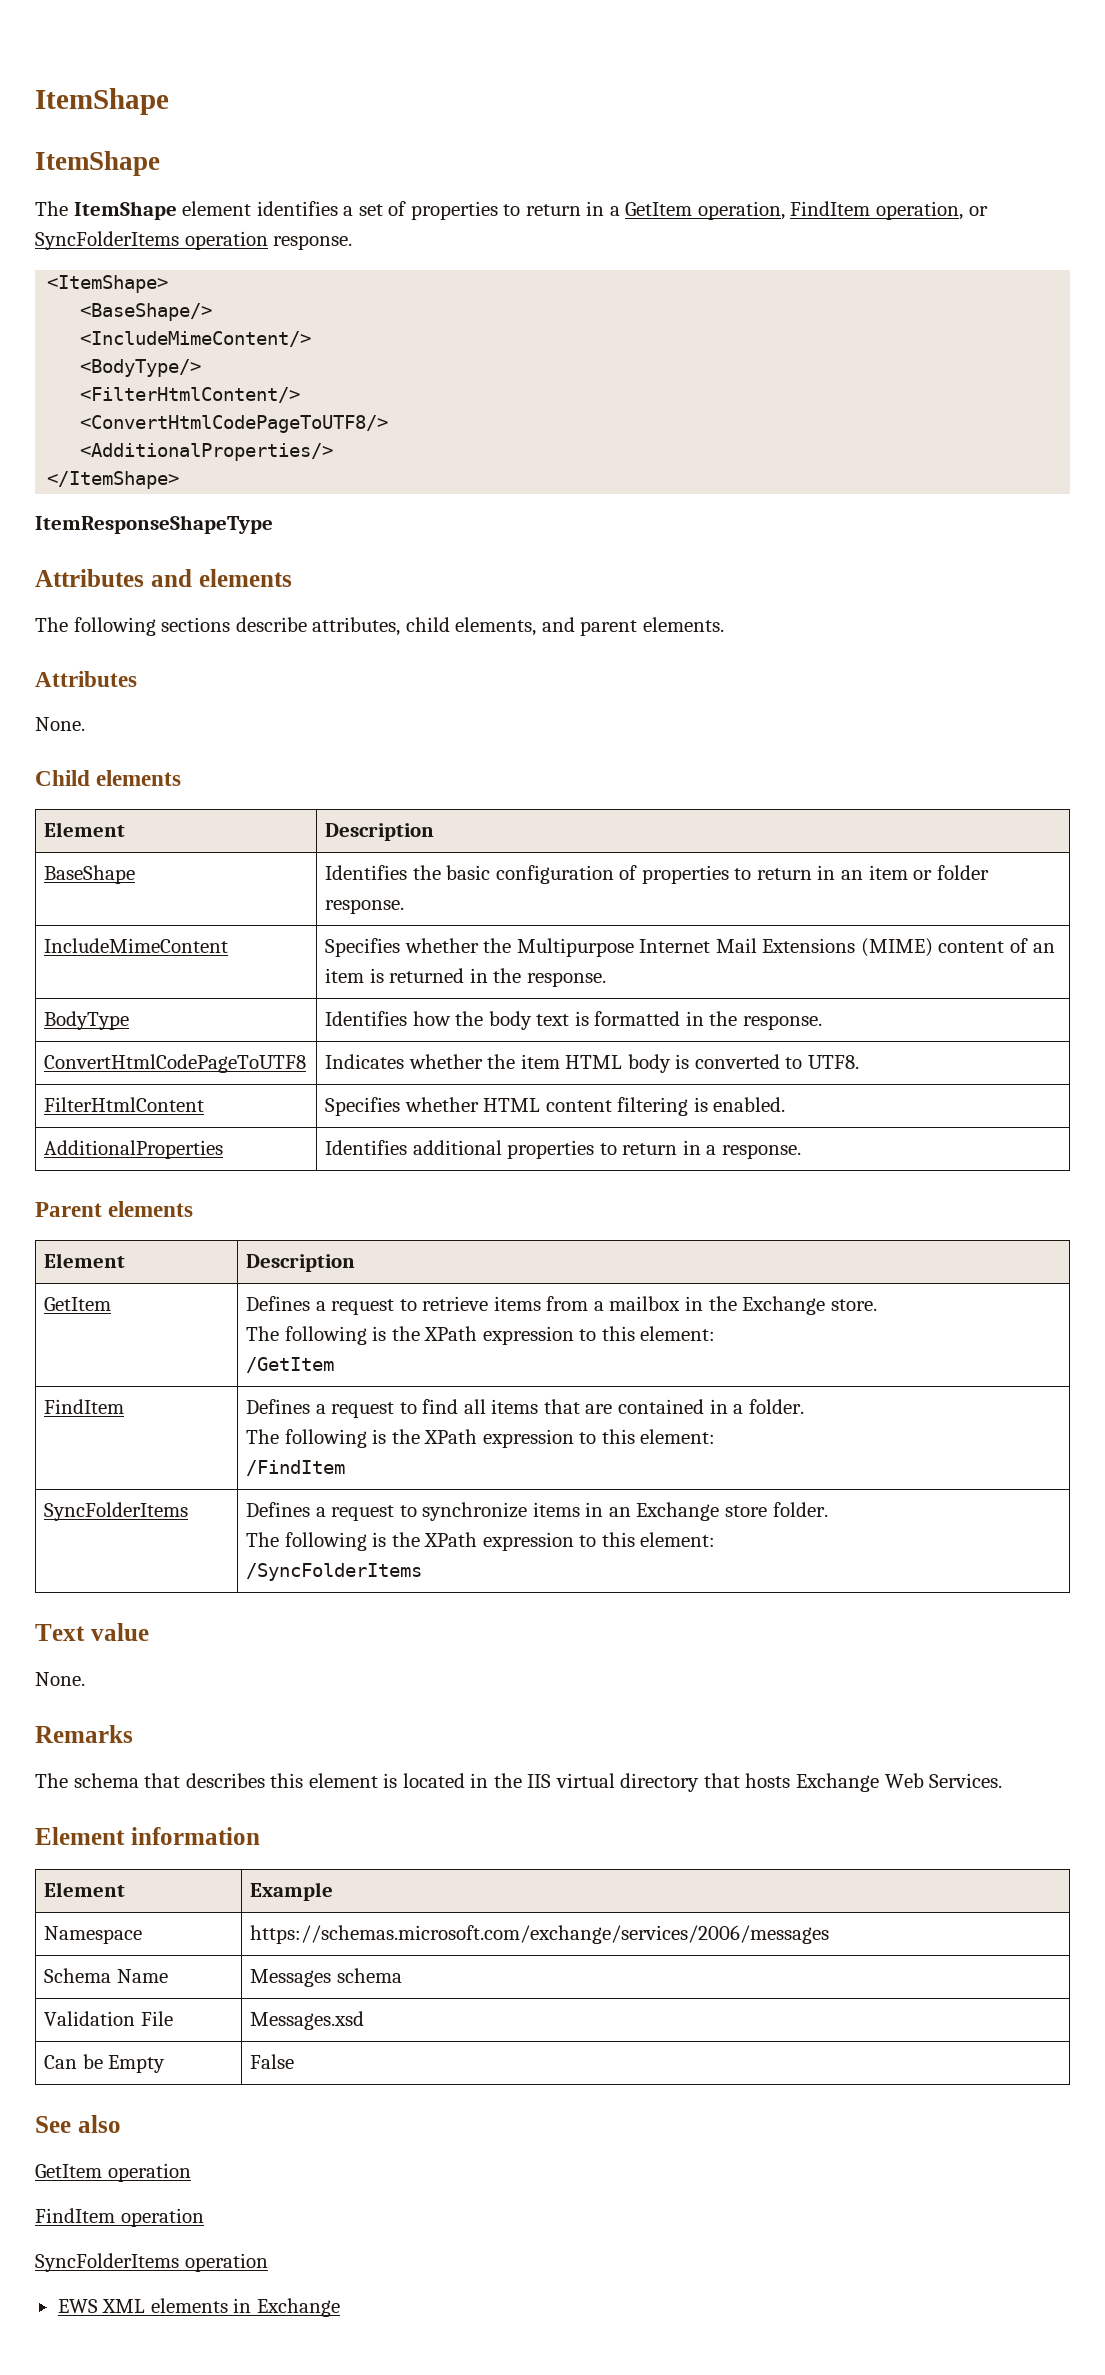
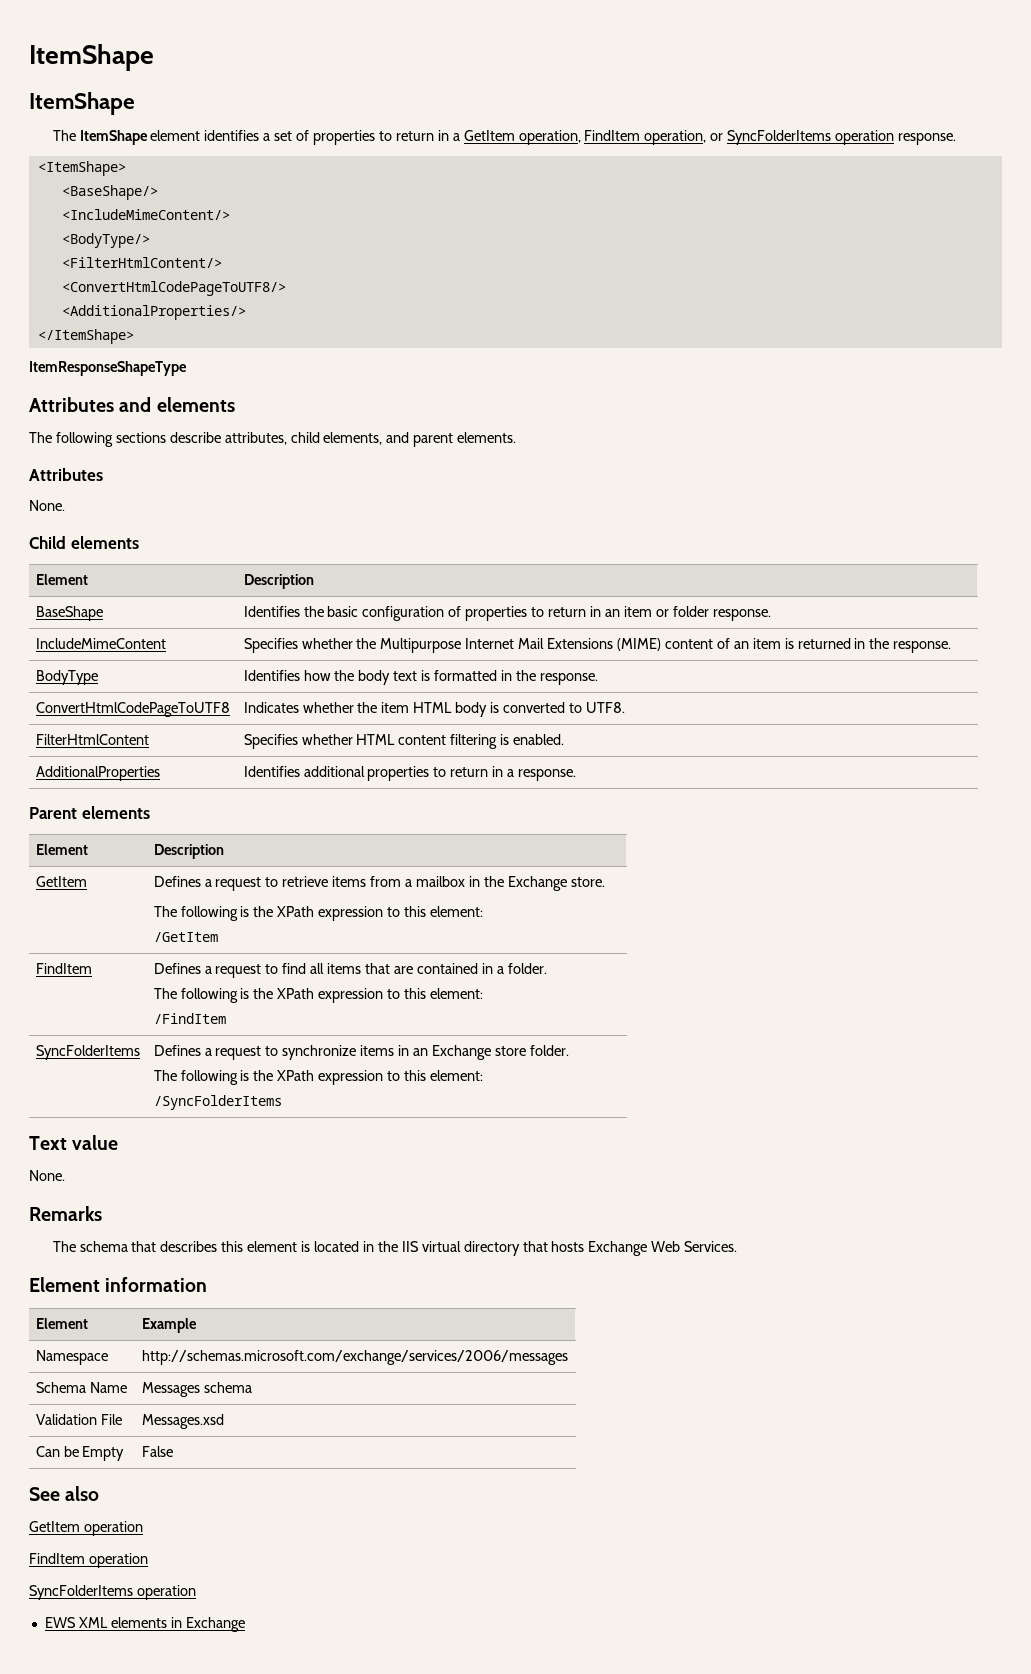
- Namespace | https://schemas.microsoft.com/exchange/services/2006/messages
+ Namespace | http://schemas.microsoft.com/exchange/services/2006/messages

